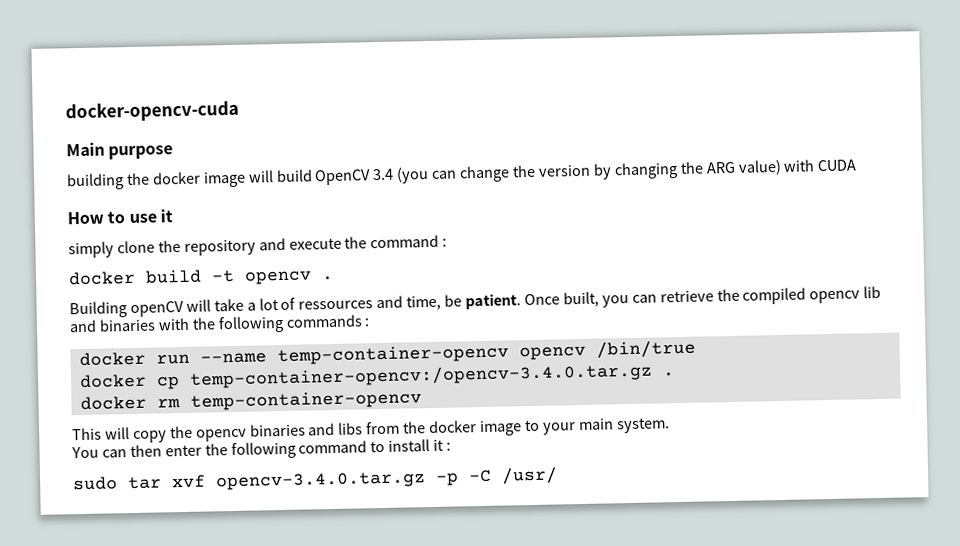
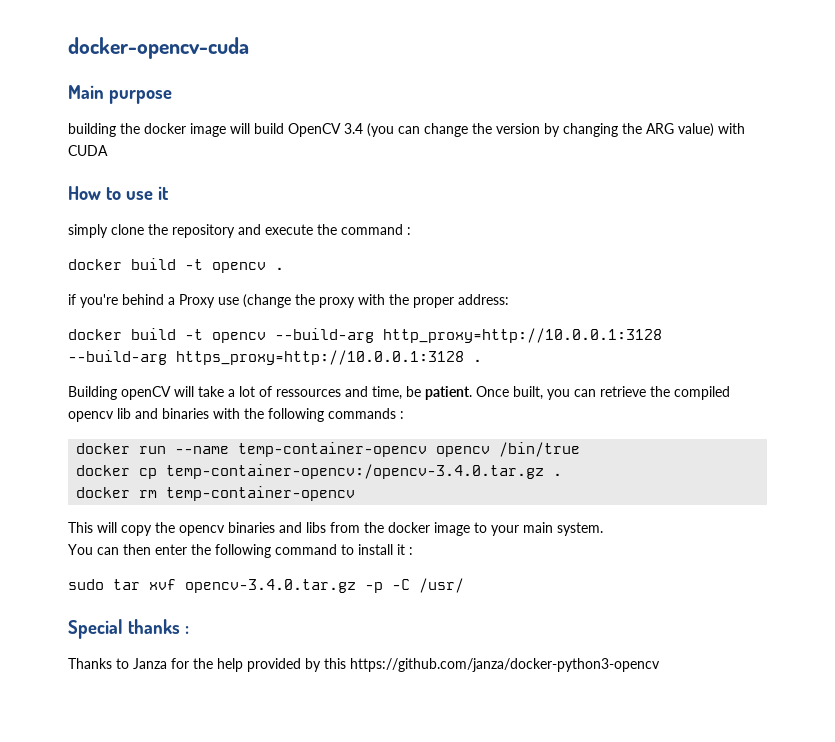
+ if you're behind a Proxy use (change the proxy with the proper address:
+ docker build -t opencv --build-arg http_proxy=http://10.0.0.1:3128 --build-arg https_proxy=http://10.0.0.1:3128 .
+ Special thanks :
+ Thanks to Janza for the help provided by this https://github.com/janza/docker-python3-opencv

